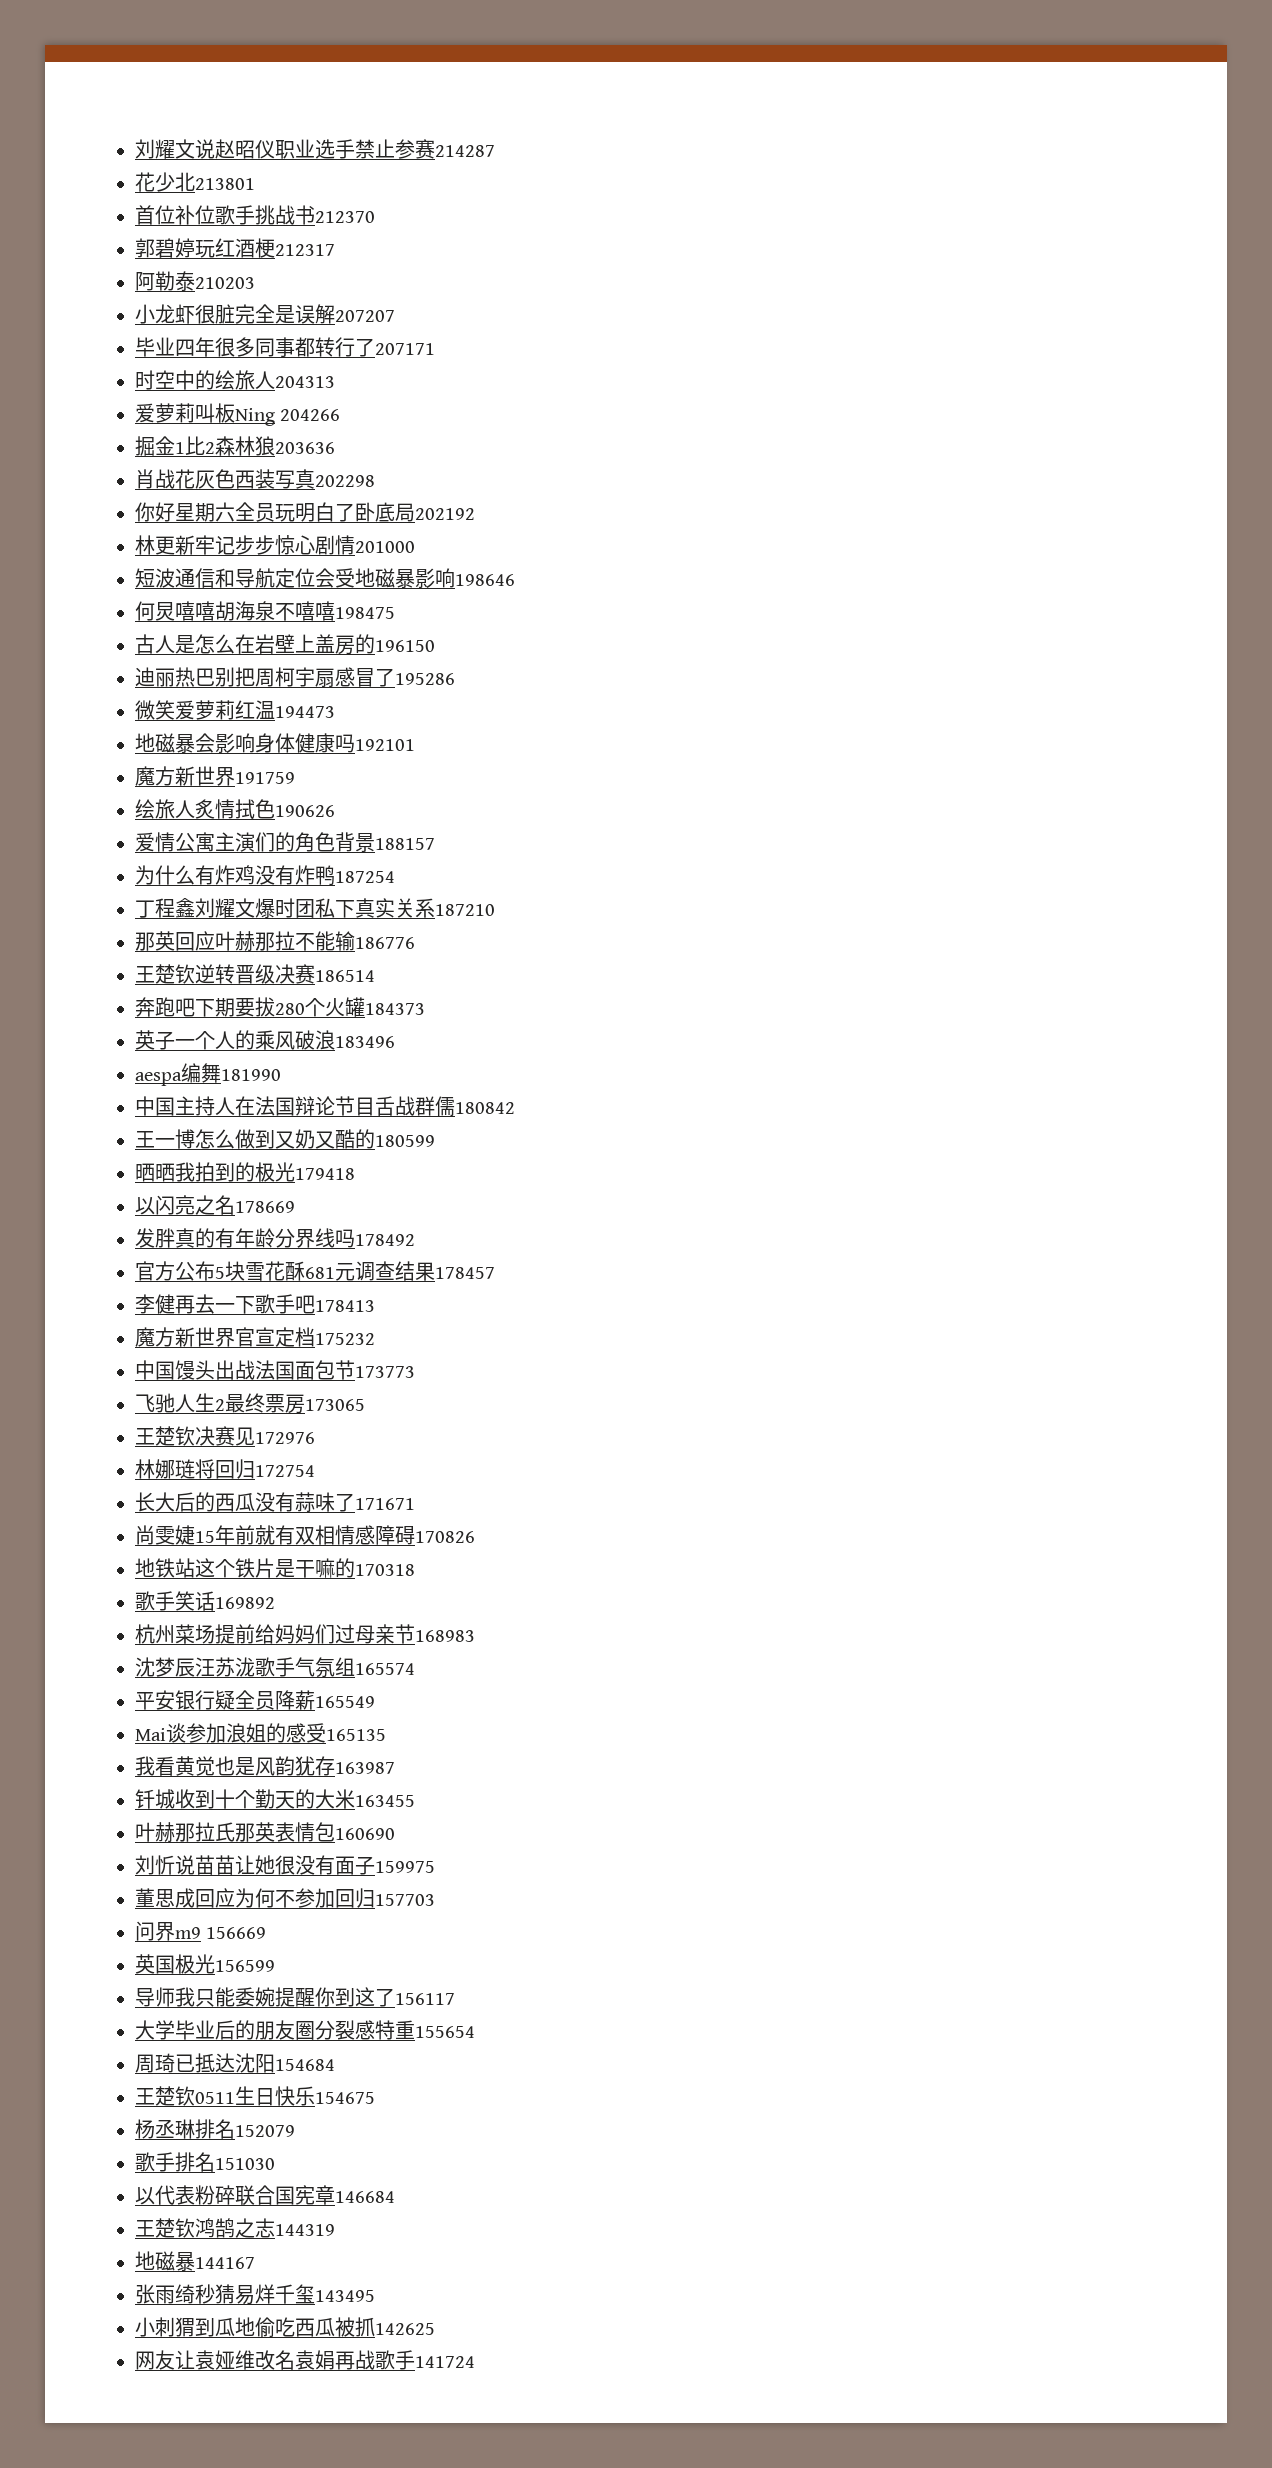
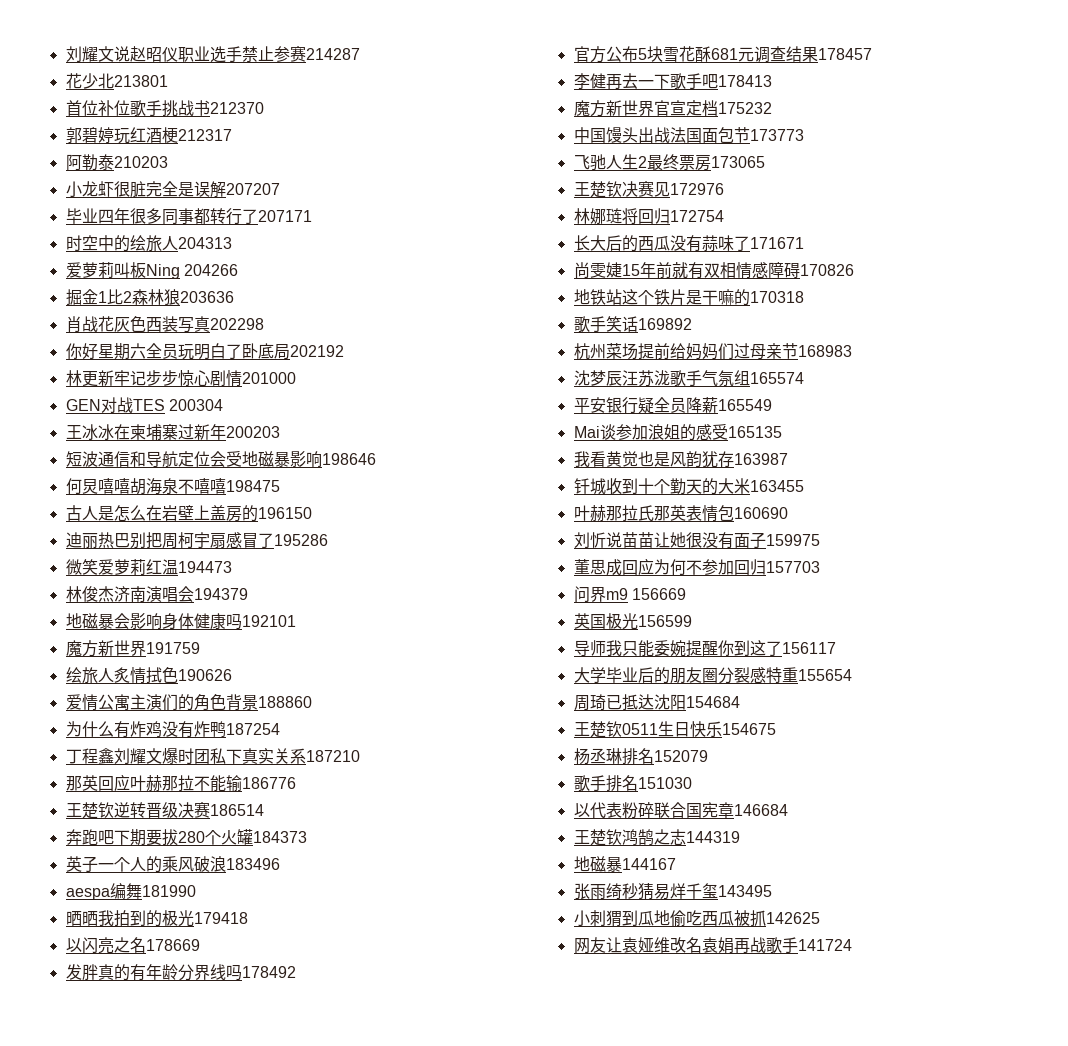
+ GEN对战TES 200304
+ 王冰冰在柬埔寨过新年200203
+ 林俊杰济南演唱会194379
- 爱情公寓主演们的角色背景188157
+ 爱情公寓主演们的角色背景188860
- 中国主持人在法国辩论节目舌战群儒180842
- 王一博怎么做到又奶又酷的180599

